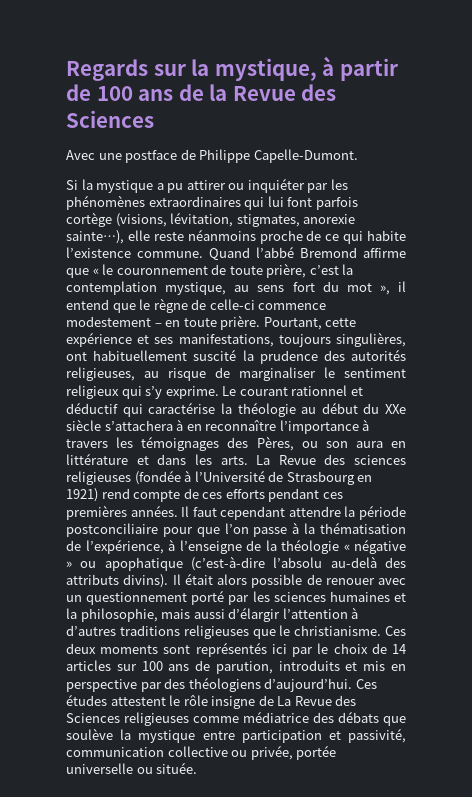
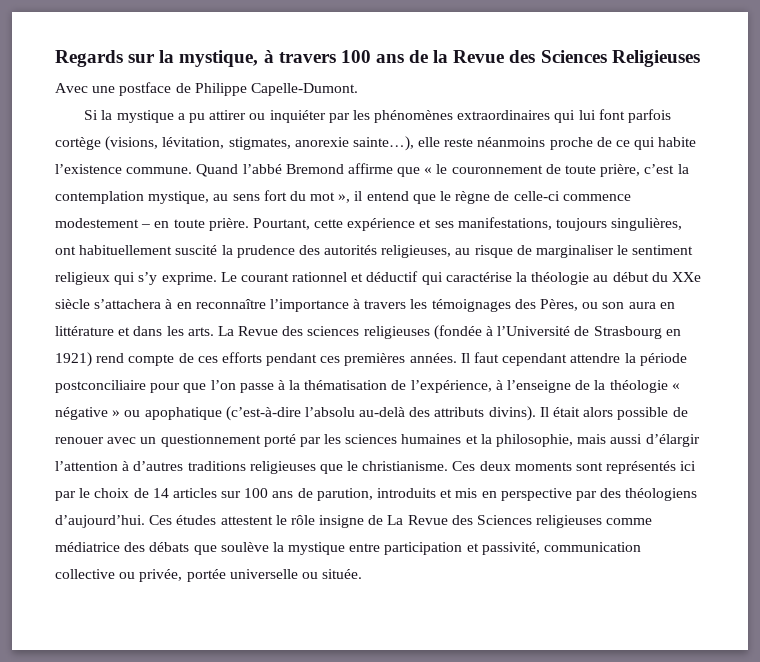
- Regards sur la mystique, à partir de 100 ans de la Revue des Sciences
+ Regards sur la mystique, à travers 100 ans de la Revue des Sciences Religieuses

